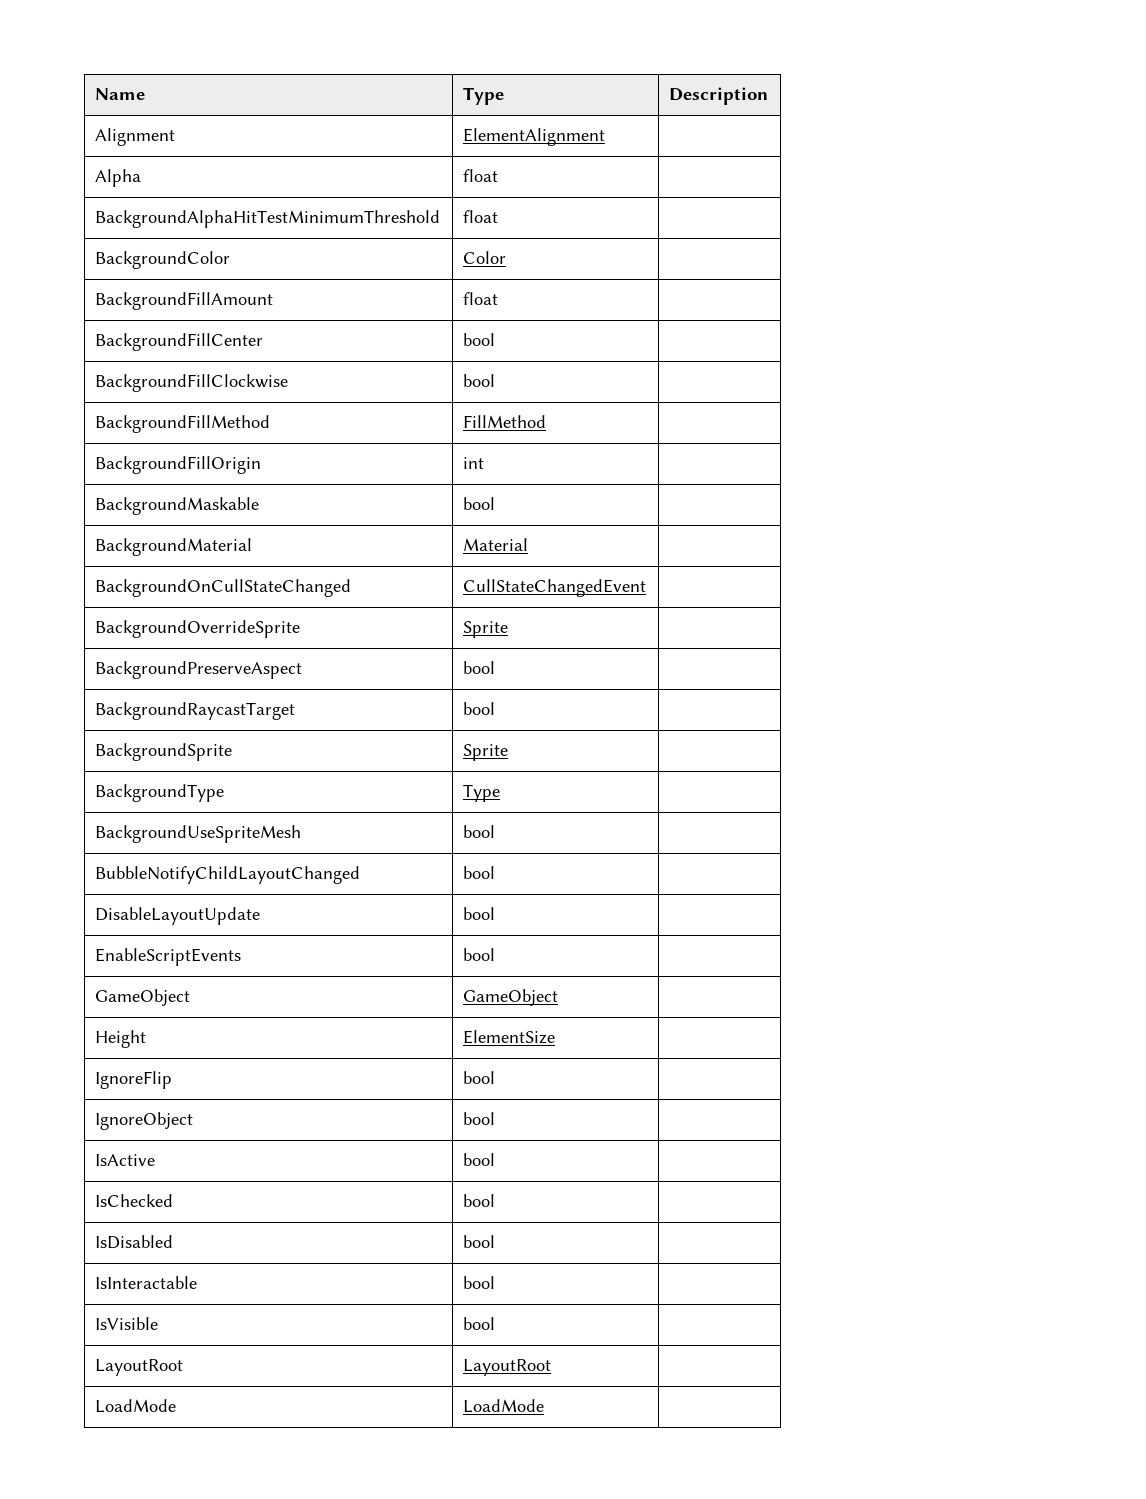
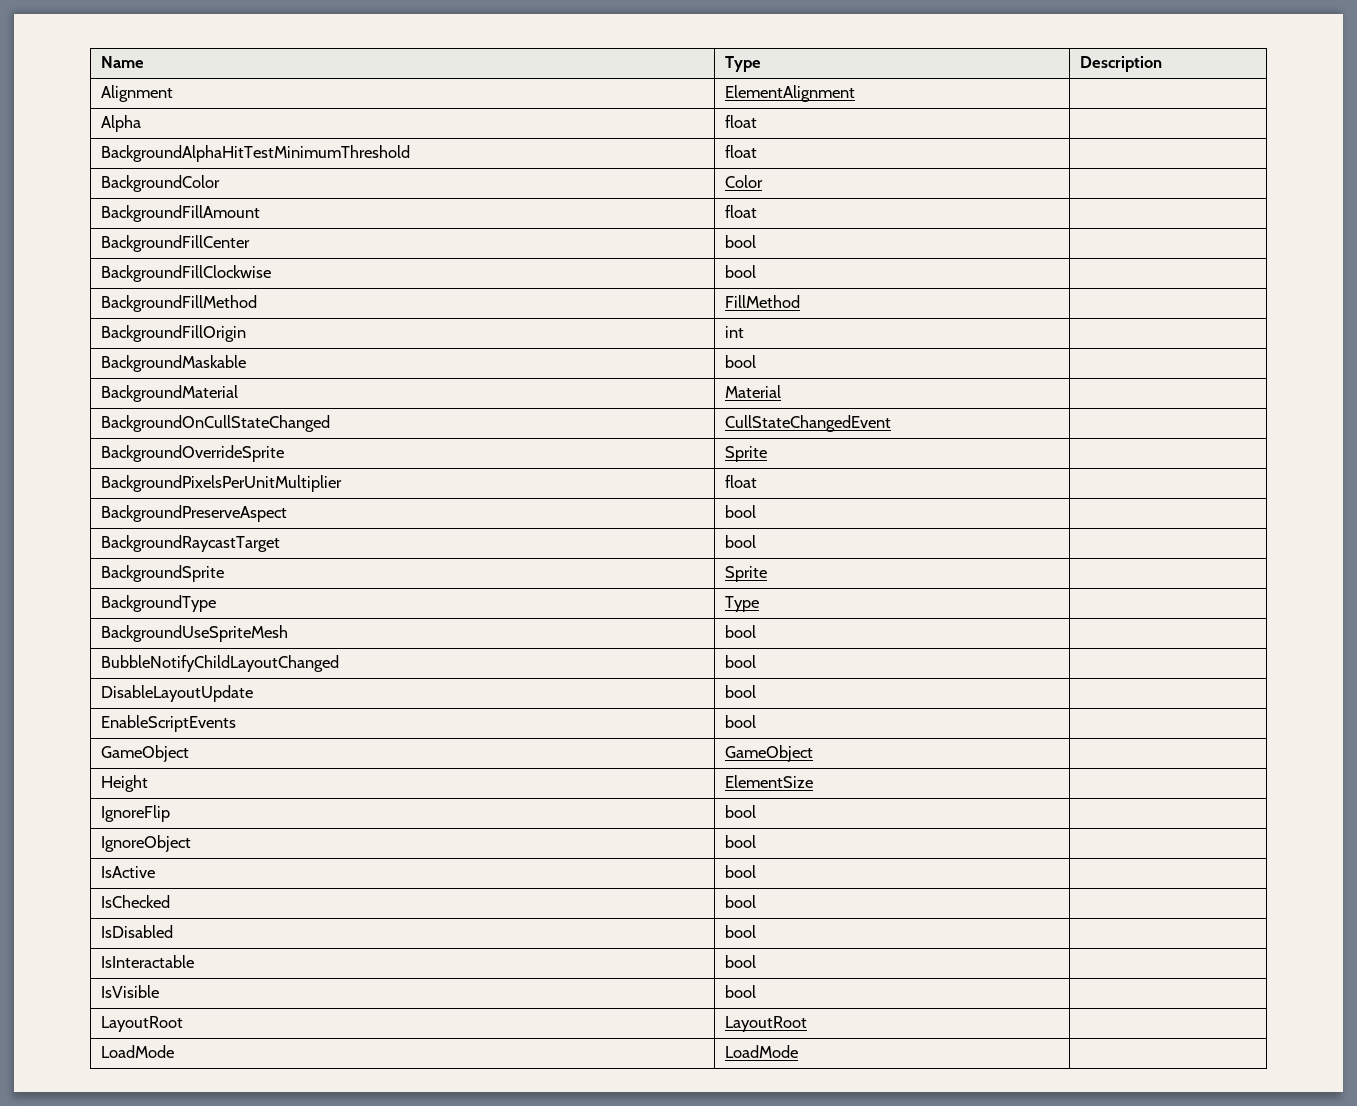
+ BackgroundPixelsPerUnitMultiplier | float |

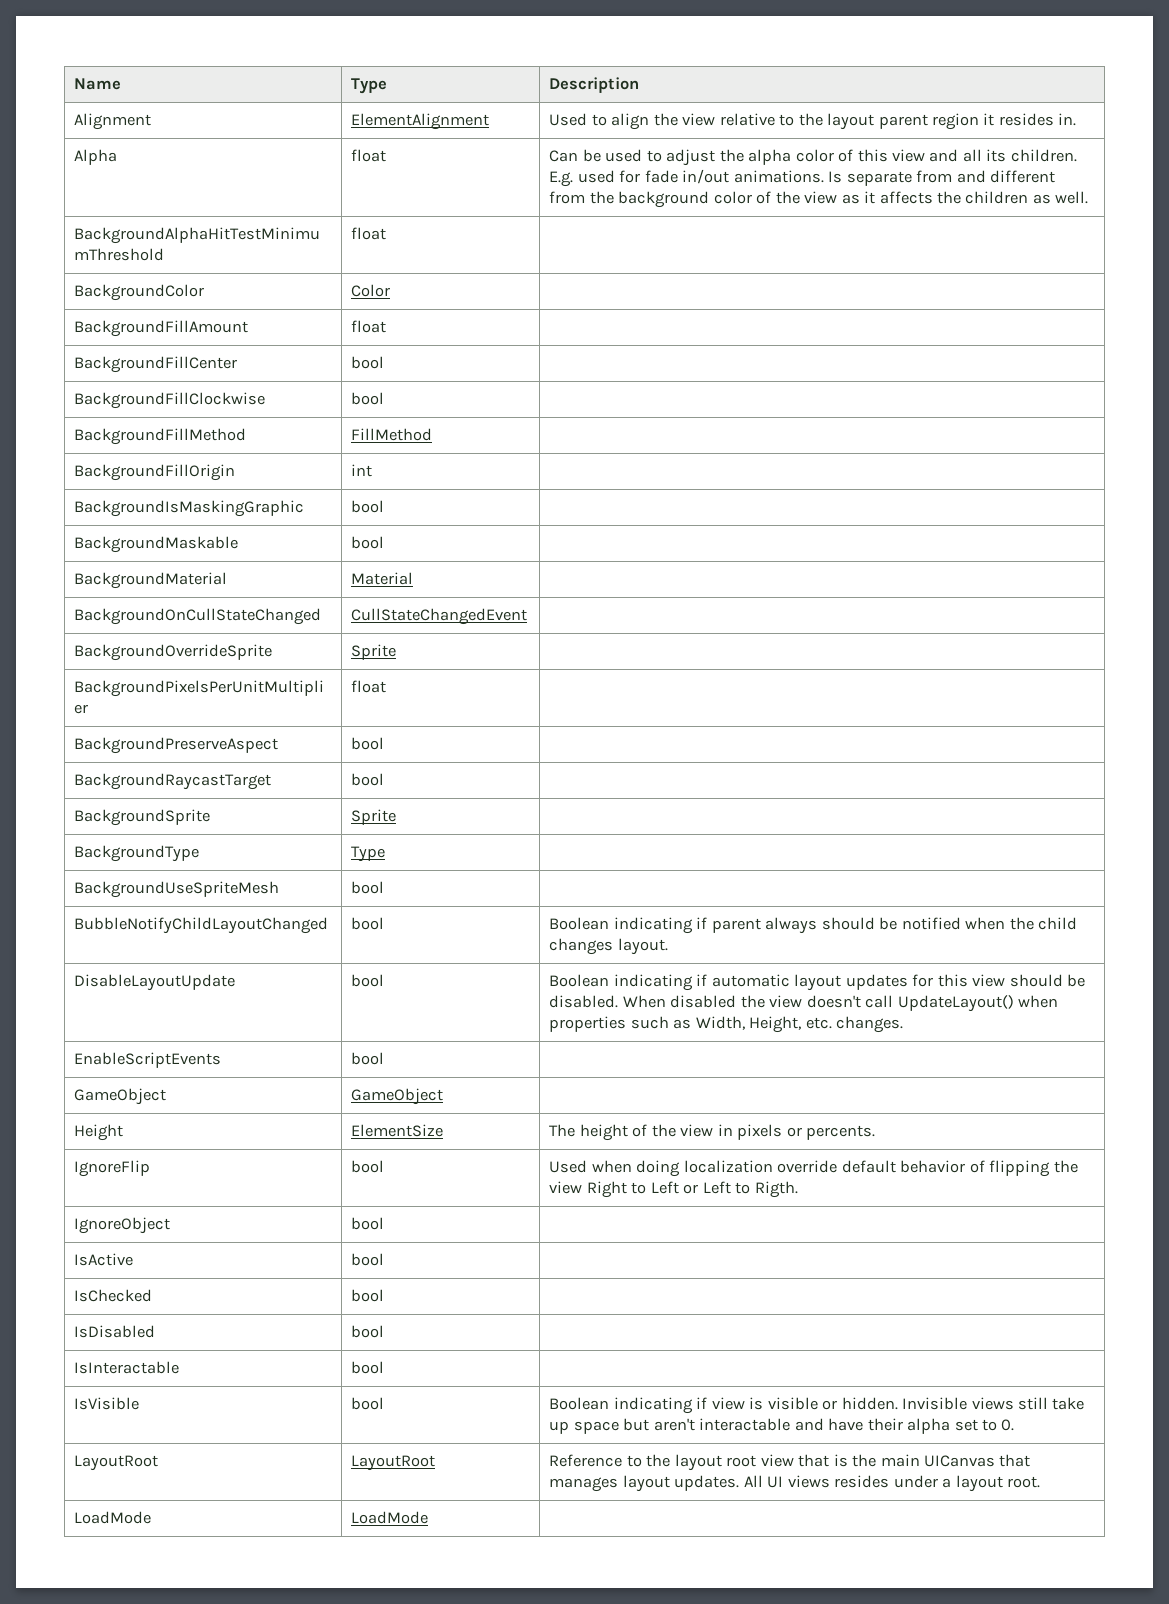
- Alignment | ElementAlignment |
- Alpha | float |
+ Alignment | ElementAlignment | Used to align the view relative to the layout parent region it resides in.
+ Alpha | float | Can be used to adjust the alpha color of this view and all its children. E.g. used for fade in/out animations. Is separate from and different from the background color of the view as it affects the children as well.
+ BackgroundIsMaskingGraphic | bool |
- BubbleNotifyChildLayoutChanged | bool |
- DisableLayoutUpdate | bool |
+ BubbleNotifyChildLayoutChanged | bool | Boolean indicating if parent always should be notified when the child changes layout.
+ DisableLayoutUpdate | bool | Boolean indicating if automatic layout updates for this view should be disabled. When disabled the view doesn't call UpdateLayout() when properties such as Width, Height, etc. changes.
- Height | ElementSize |
- IgnoreFlip | bool |
+ Height | ElementSize | The height of the view in pixels or percents.
+ IgnoreFlip | bool | Used when doing localization override default behavior of flipping the view Right to Left or Left to Rigth.
- IsVisible | bool |
- LayoutRoot | LayoutRoot |
+ IsVisible | bool | Boolean indicating if view is visible or hidden. Invisible views still take up space but aren't interactable and have their alpha set to 0.
+ LayoutRoot | LayoutRoot | Reference to the layout root view that is the main UICanvas that manages layout updates. All UI views resides under a layout root.

